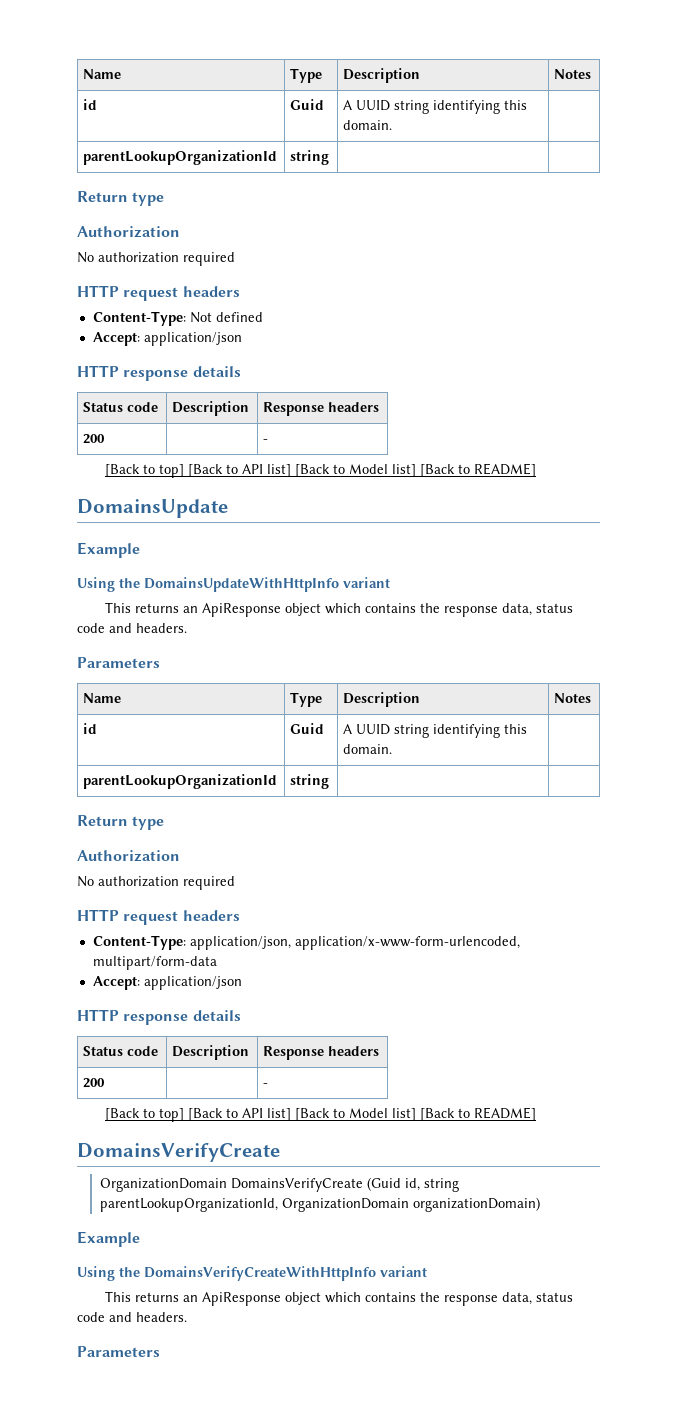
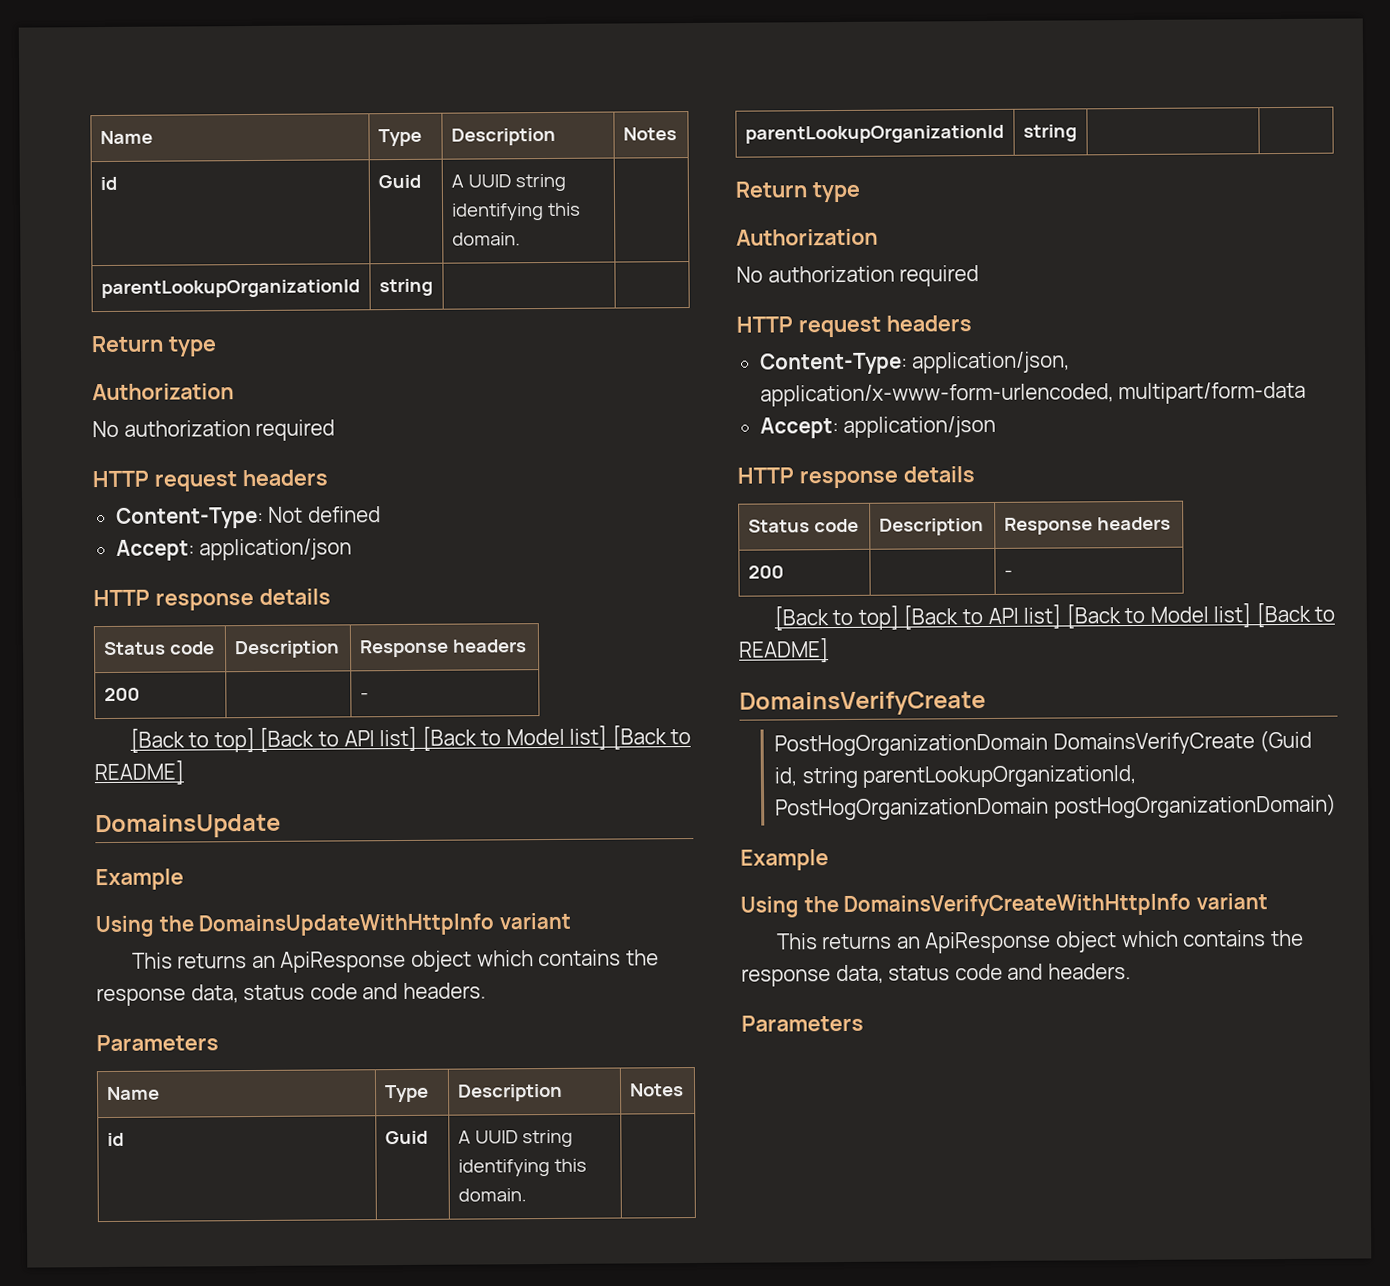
- OrganizationDomain DomainsVerifyCreate (Guid id, string parentLookupOrganizationId, OrganizationDomain organizationDomain)
+ PostHogOrganizationDomain DomainsVerifyCreate (Guid id, string parentLookupOrganizationId, PostHogOrganizationDomain postHogOrganizationDomain)

